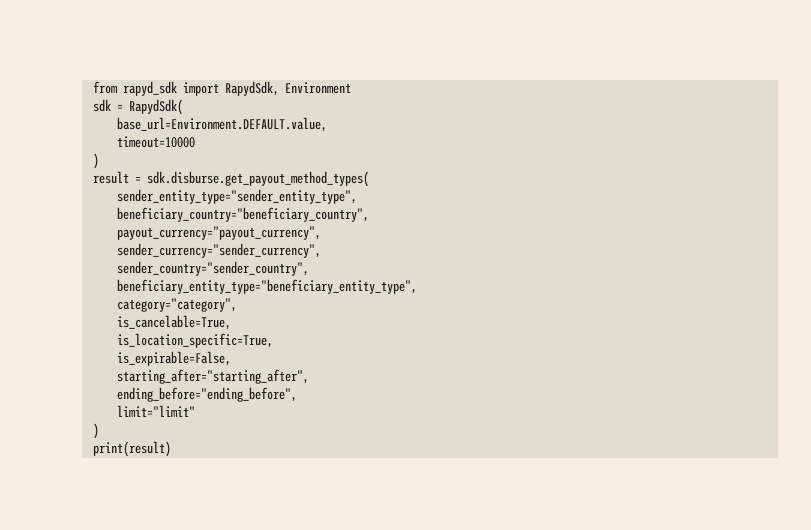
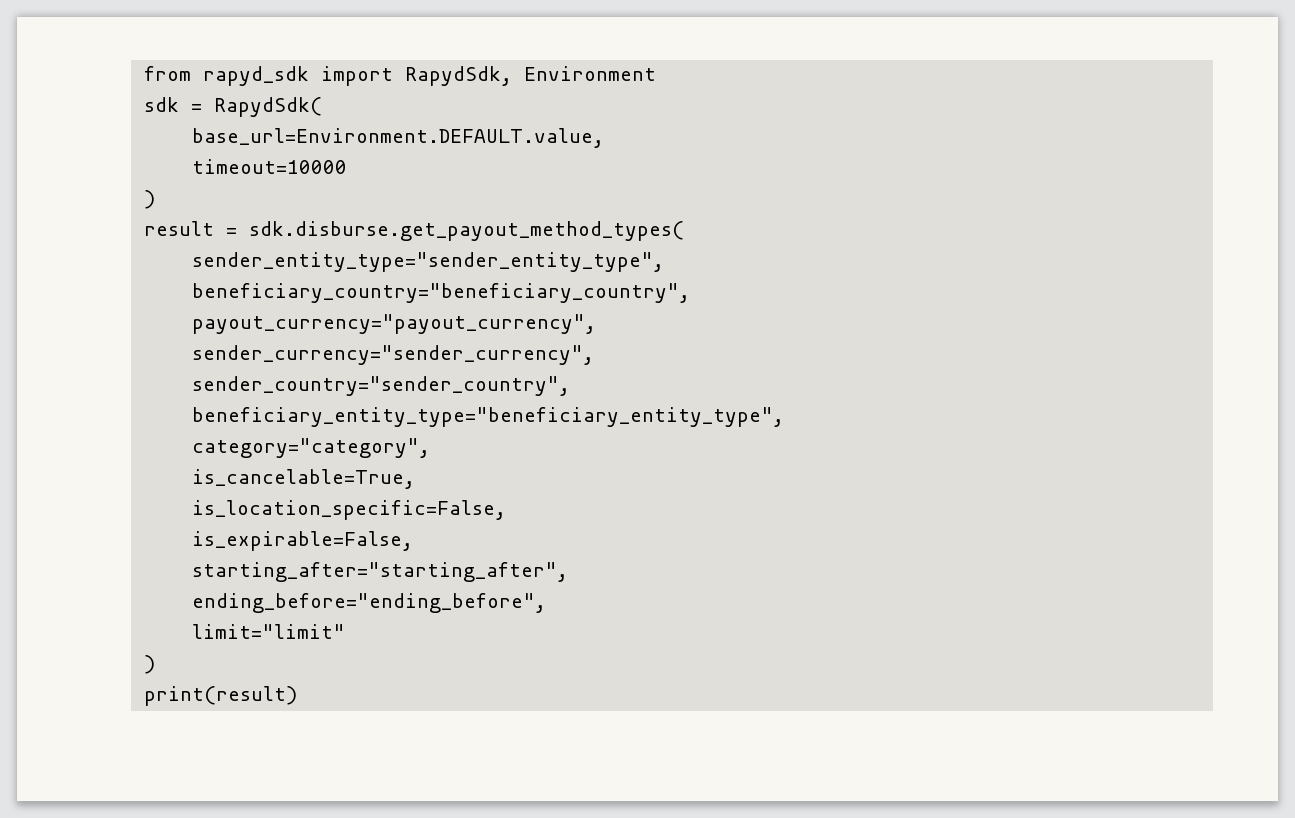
- is_location_specific=True,
+ is_location_specific=False,

